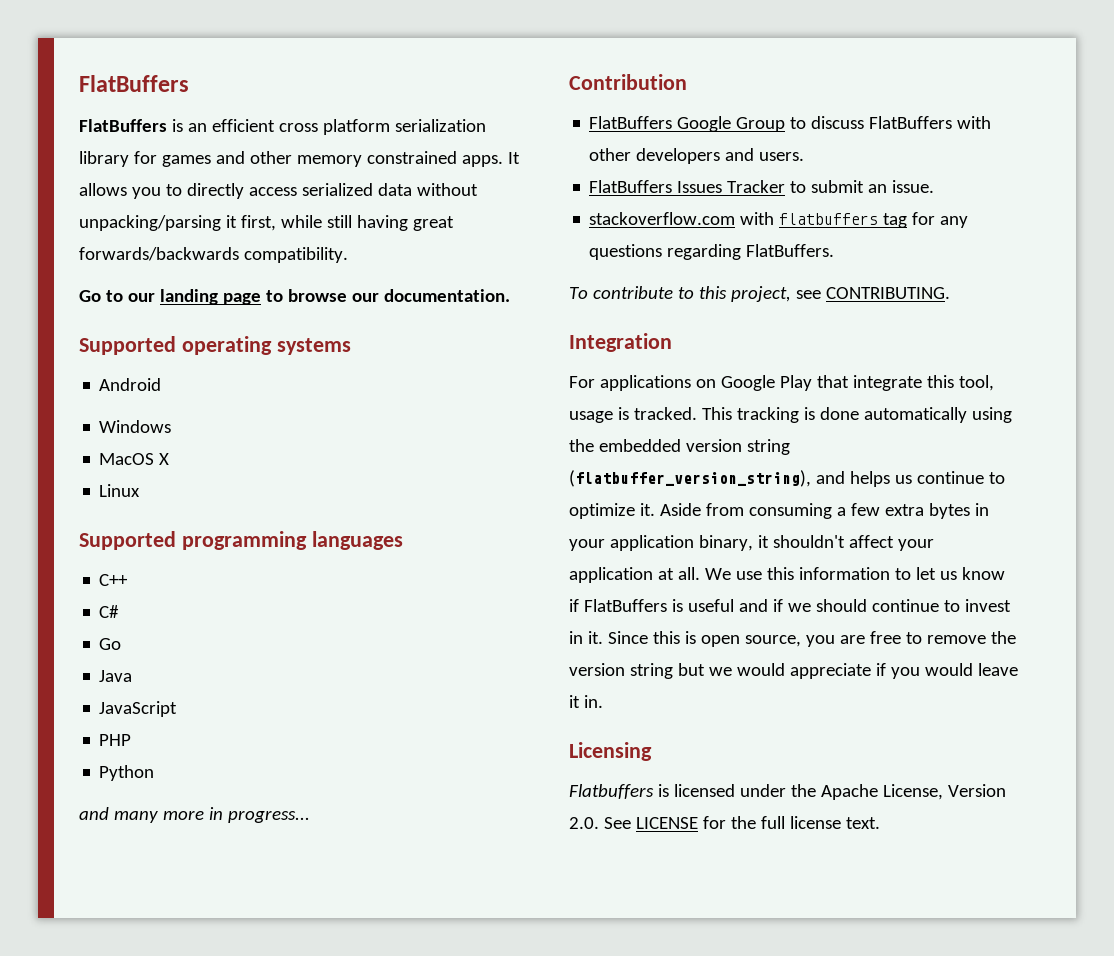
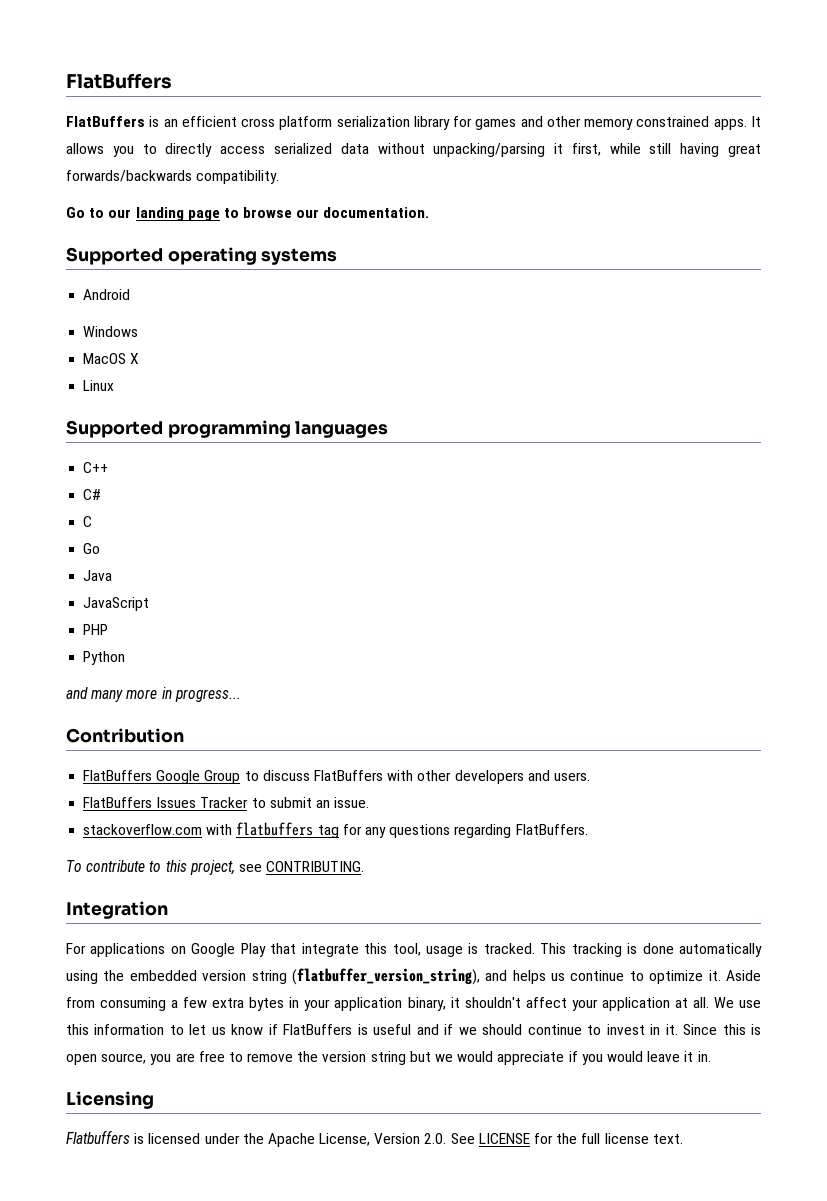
+ C

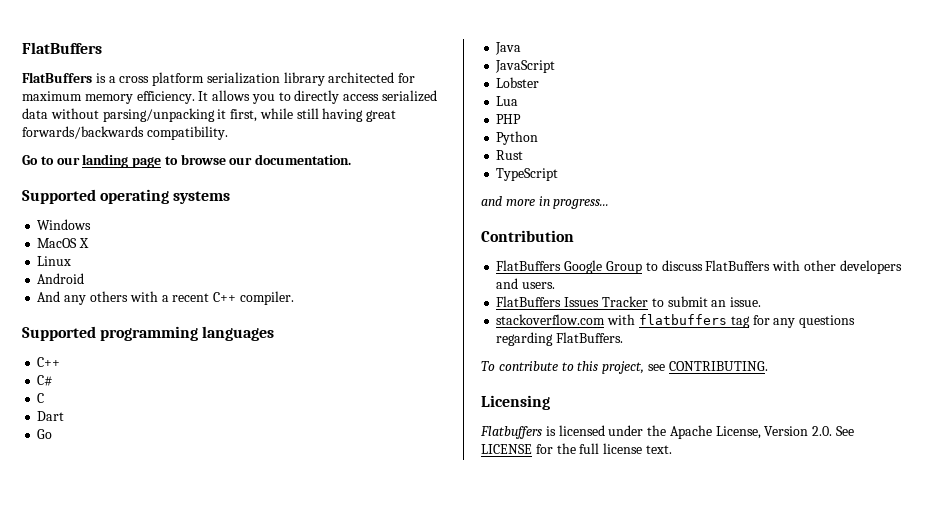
- FlatBuffers is an efficient cross platform serialization library for games and other memory constrained apps.
+ FlatBuffers is a cross platform serialization library architected for maximum memory efficiency.
- It allows you to directly access serialized data without unpacking/parsing it first, while still having great forwards/backwards compatibility.
+ It allows you to directly access serialized data without parsing/unpacking it first, while still having great forwards/backwards compatibility.
- Android
+ Android
+ And any others with a recent C++ compiler.
+ Dart
+ Lobster
+ Lua
- and many more in progress...
+ Rust
+ TypeScript
+ and more in progress...
- Integration
- For applications on Google Play that integrate this tool, usage is tracked. This tracking is done automatically using the embedded version string (flatbuffer_version_string), and helps us continue to optimize it. Aside from consuming a few extra bytes in your application binary, it shouldn't affect your application at all. We use this information to let us know if FlatBuffers is useful and if we should continue to invest in it. Since this is open source, you are free to remove the version string but we would appreciate if you would leave it in.

